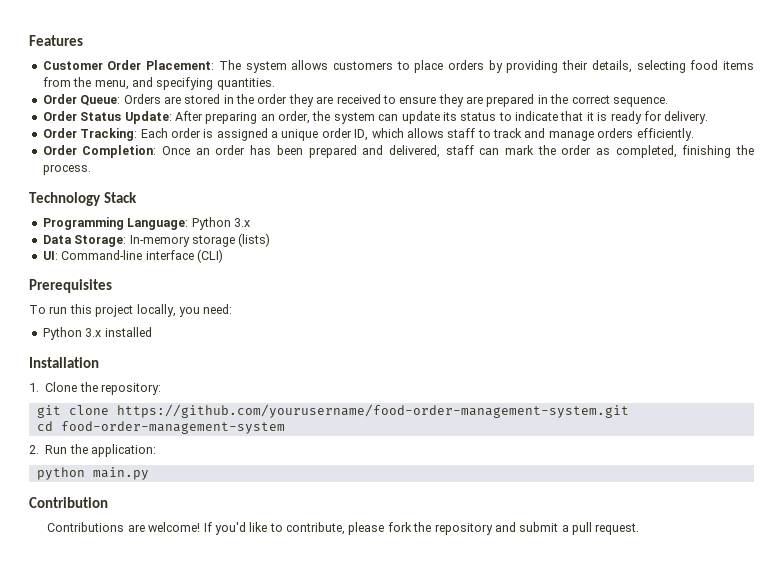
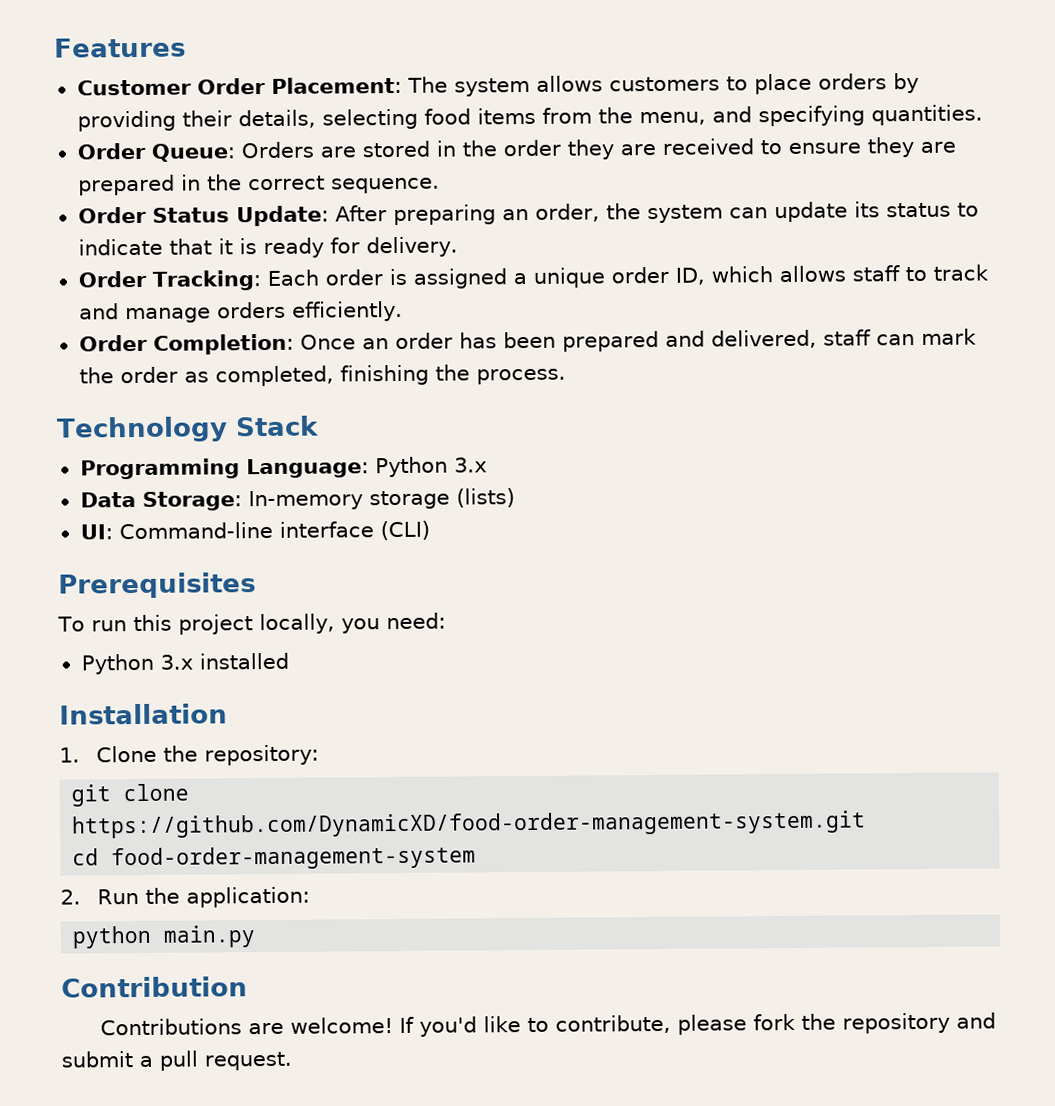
- git clone https://github.com/yourusername/food-order-management-system.git
+ git clone https://github.com/DynamicXD/food-order-management-system.git

